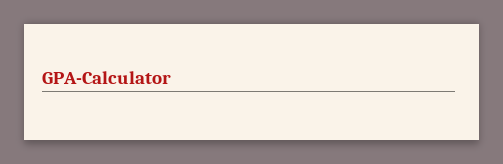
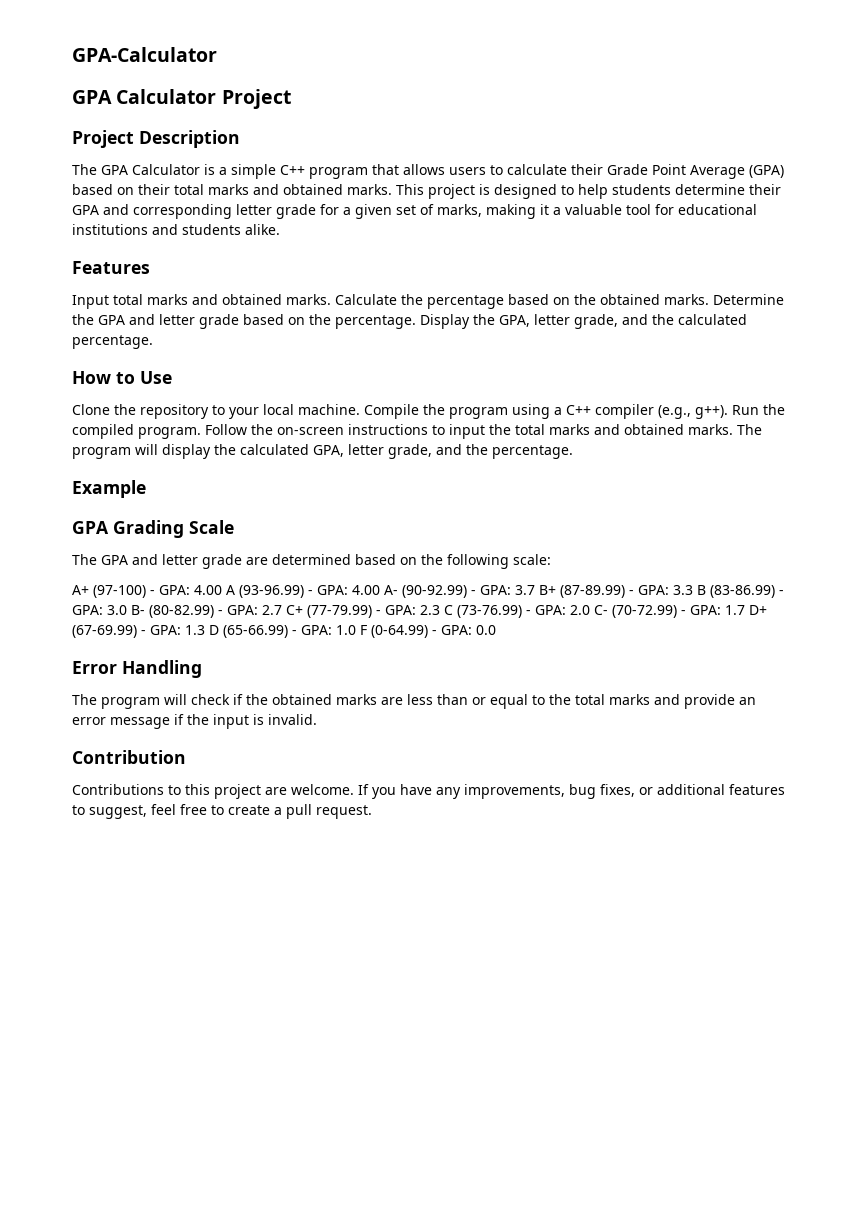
+ GPA Calculator Project
+ Project Description
+ The GPA Calculator is a simple C++ program that allows users to calculate their Grade Point Average (GPA) based on their total marks and obtained marks. This project is designed to help students determine their GPA and corresponding letter grade for a given set of marks, making it a valuable tool for educational institutions and students alike.
+ Features
+ Input total marks and obtained marks. Calculate the percentage based on the obtained marks. Determine the GPA and letter grade based on the percentage. Display the GPA, letter grade, and the calculated percentage.
+ How to Use
+ Clone the repository to your local machine. Compile the program using a C++ compiler (e.g., g++). Run the compiled program. Follow the on-screen instructions to input the total marks and obtained marks. The program will display the calculated GPA, letter grade, and the percentage.
+ Example
+ GPA Grading Scale
+ The GPA and letter grade are determined based on the following scale:
+ A+ (97-100) - GPA: 4.00 A (93-96.99) - GPA: 4.00 A- (90-92.99) - GPA: 3.7 B+ (87-89.99) - GPA: 3.3 B (83-86.99) - GPA: 3.0 B- (80-82.99) - GPA: 2.7 C+ (77-79.99) - GPA: 2.3 C (73-76.99) - GPA: 2.0 C- (70-72.99) - GPA: 1.7 D+ (67-69.99) - GPA: 1.3 D (65-66.99) - GPA: 1.0 F (0-64.99) - GPA: 0.0
+ Error Handling
+ The program will check if the obtained marks are less than or equal to the total marks and provide an error message if the input is invalid.
+ Contribution
+ Contributions to this project are welcome. If you have any improvements, bug fixes, or additional features to suggest, feel free to create a pull request.

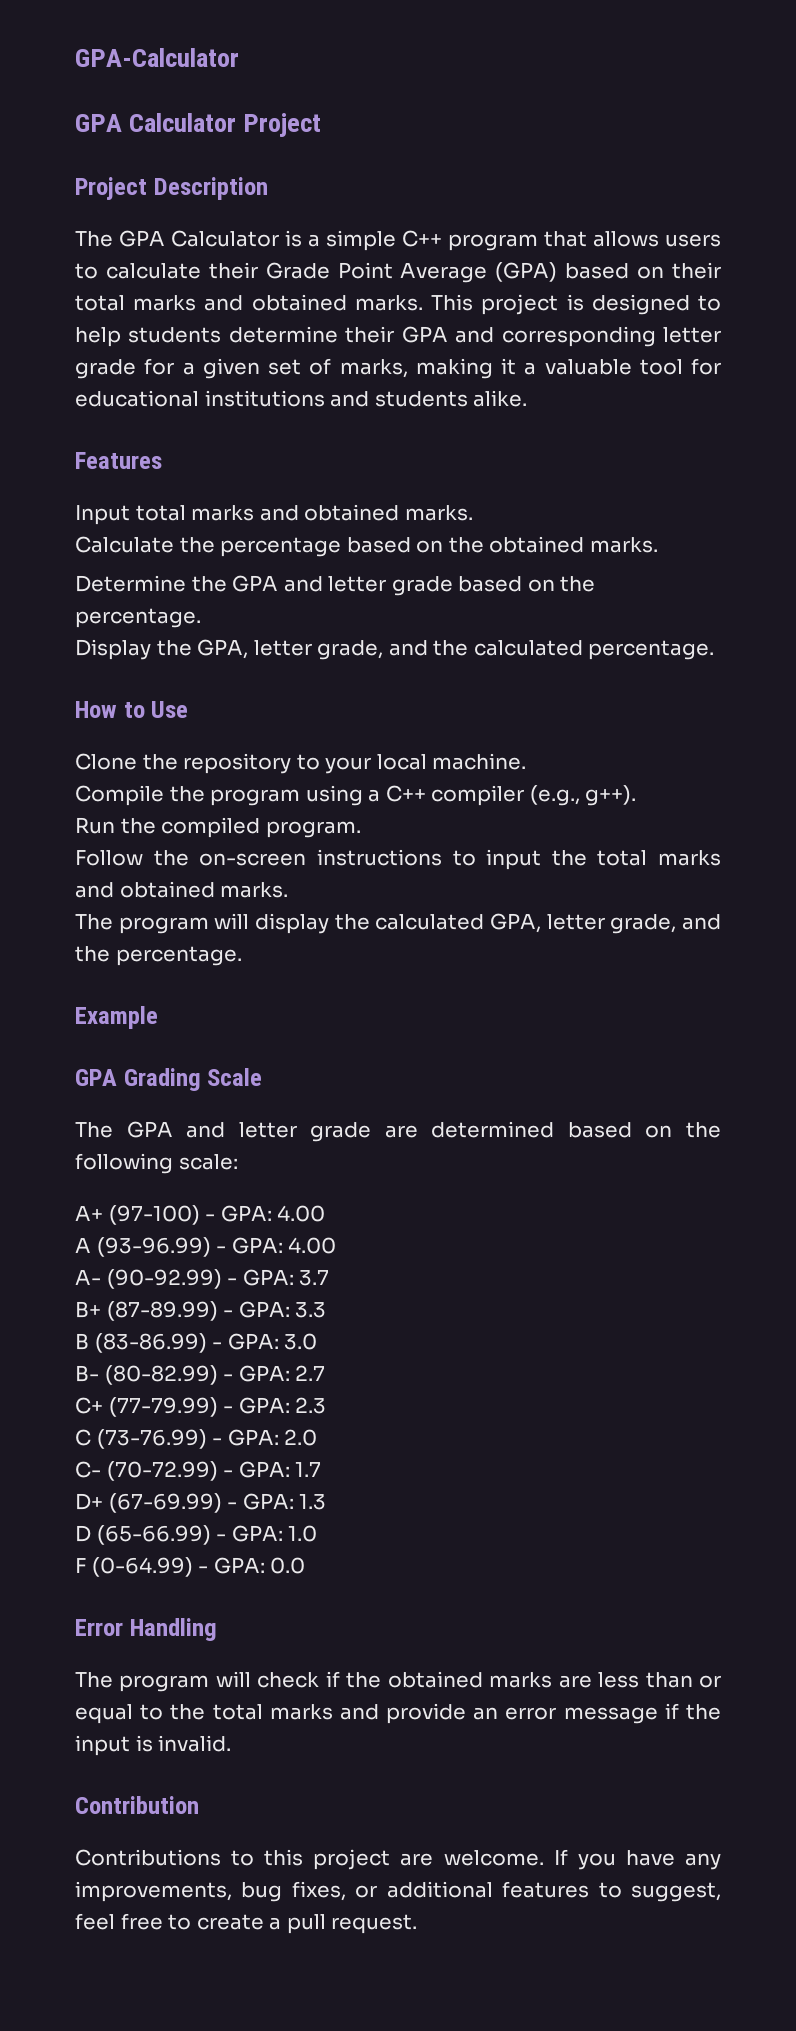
- Input total marks and obtained marks. Calculate the percentage based on the obtained marks. Determine the GPA and letter grade based on the percentage. Display the GPA, letter grade, and the calculated percentage.
+ Input total marks and obtained marks.
+ Calculate the percentage based on the obtained marks.
+ Determine the GPA and letter grade based on the percentage.
+ Display the GPA, letter grade, and the calculated percentage.
- Clone the repository to your local machine. Compile the program using a C++ compiler (e.g., g++). Run the compiled program. Follow the on-screen instructions to input the total marks and obtained marks. The program will display the calculated GPA, letter grade, and the percentage.
+ Clone the repository to your local machine.
+ Compile the program using a C++ compiler (e.g., g++).
+ Run the compiled program.
+ Follow the on-screen instructions to input the total marks and obtained marks.
+ The program will display the calculated GPA, letter grade, and the percentage.
- A+ (97-100) - GPA: 4.00 A (93-96.99) - GPA: 4.00 A- (90-92.99) - GPA: 3.7 B+ (87-89.99) - GPA: 3.3 B (83-86.99) - GPA: 3.0 B- (80-82.99) - GPA: 2.7 C+ (77-79.99) - GPA: 2.3 C (73-76.99) - GPA: 2.0 C- (70-72.99) - GPA: 1.7 D+ (67-69.99) - GPA: 1.3 D (65-66.99) - GPA: 1.0 F (0-64.99) - GPA: 0.0
+ A+ (97-100) - GPA: 4.00
+ A (93-96.99) - GPA: 4.00
+ A- (90-92.99) - GPA: 3.7
+ B+ (87-89.99) - GPA: 3.3
+ B (83-86.99) - GPA: 3.0
+ B- (80-82.99) - GPA: 2.7
+ C+ (77-79.99) - GPA: 2.3
+ C (73-76.99) - GPA: 2.0
+ C- (70-72.99) - GPA: 1.7
+ D+ (67-69.99) - GPA: 1.3
+ D (65-66.99) - GPA: 1.0
+ F (0-64.99) - GPA: 0.0

